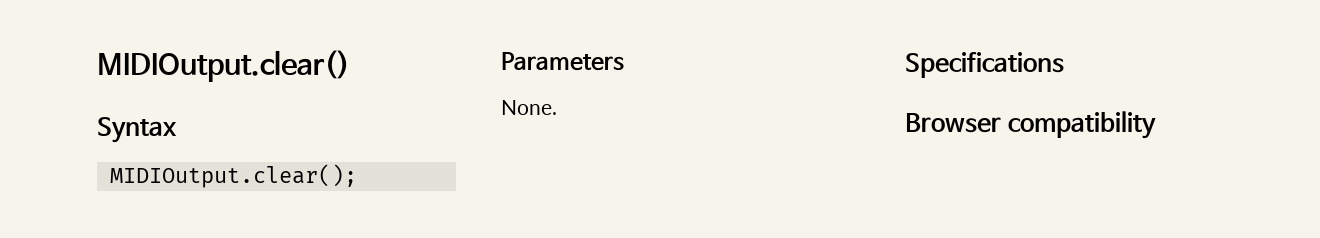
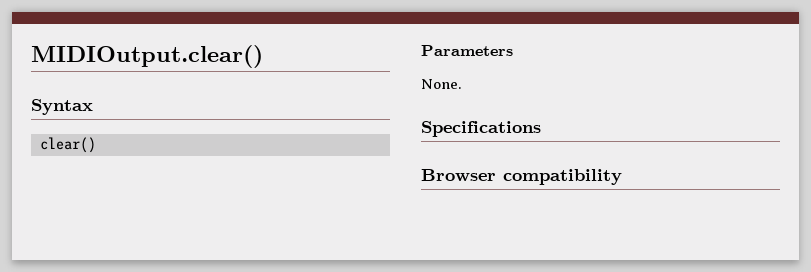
- MIDIOutput.clear();
+ clear()

